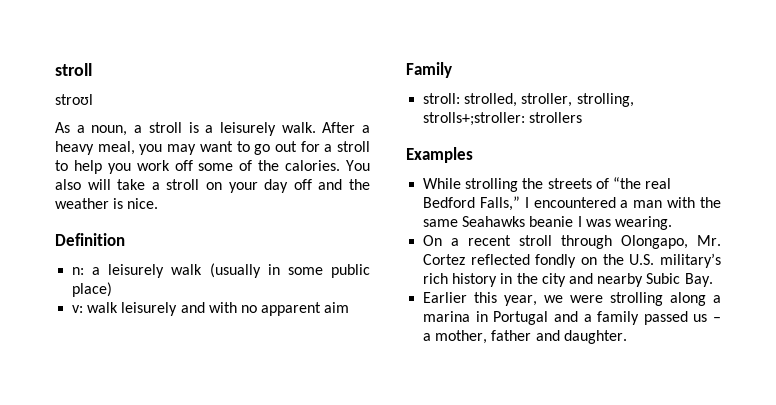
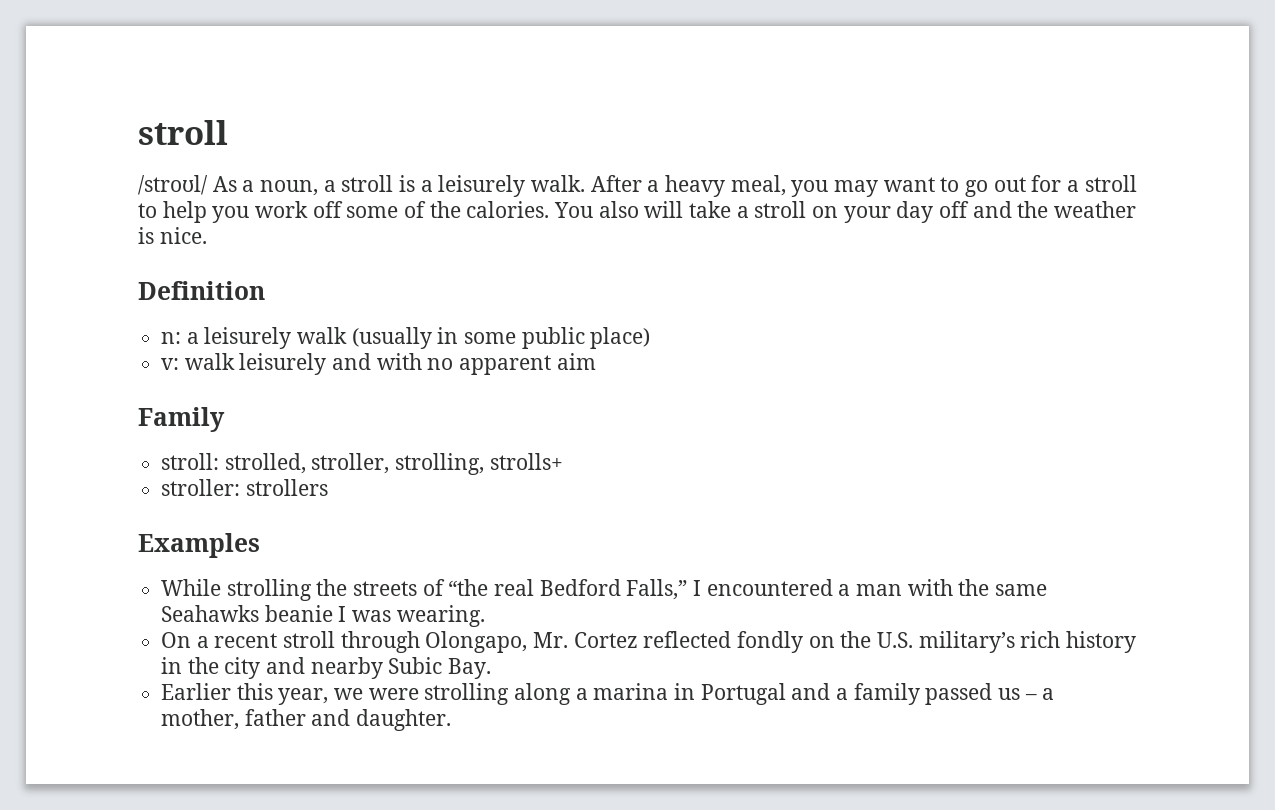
- stroʊl
- As a noun, a stroll is a leisurely walk.
+ /stroʊl/ As a noun, a stroll is a leisurely walk.
- stroll: strolled, stroller, strolling, strolls+;stroller: strollers
+ stroll: strolled, stroller, strolling, strolls+
+ stroller: strollers

